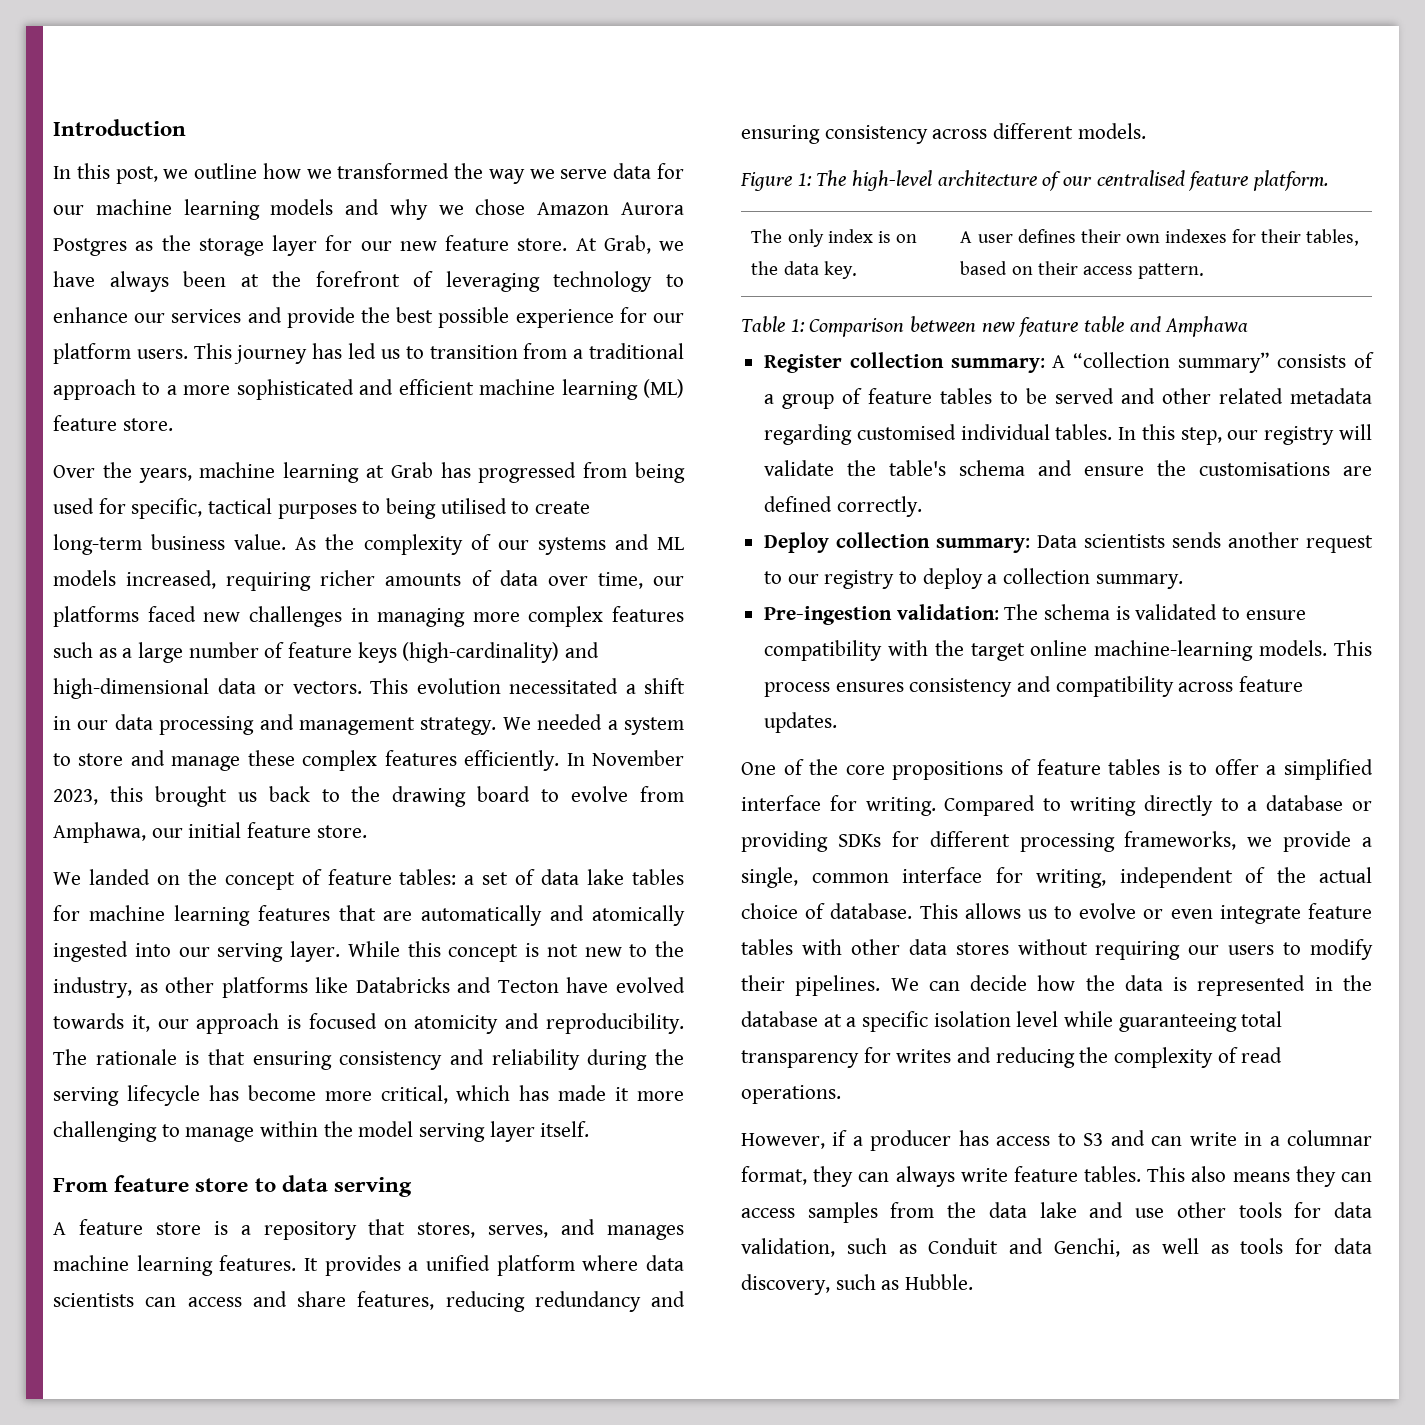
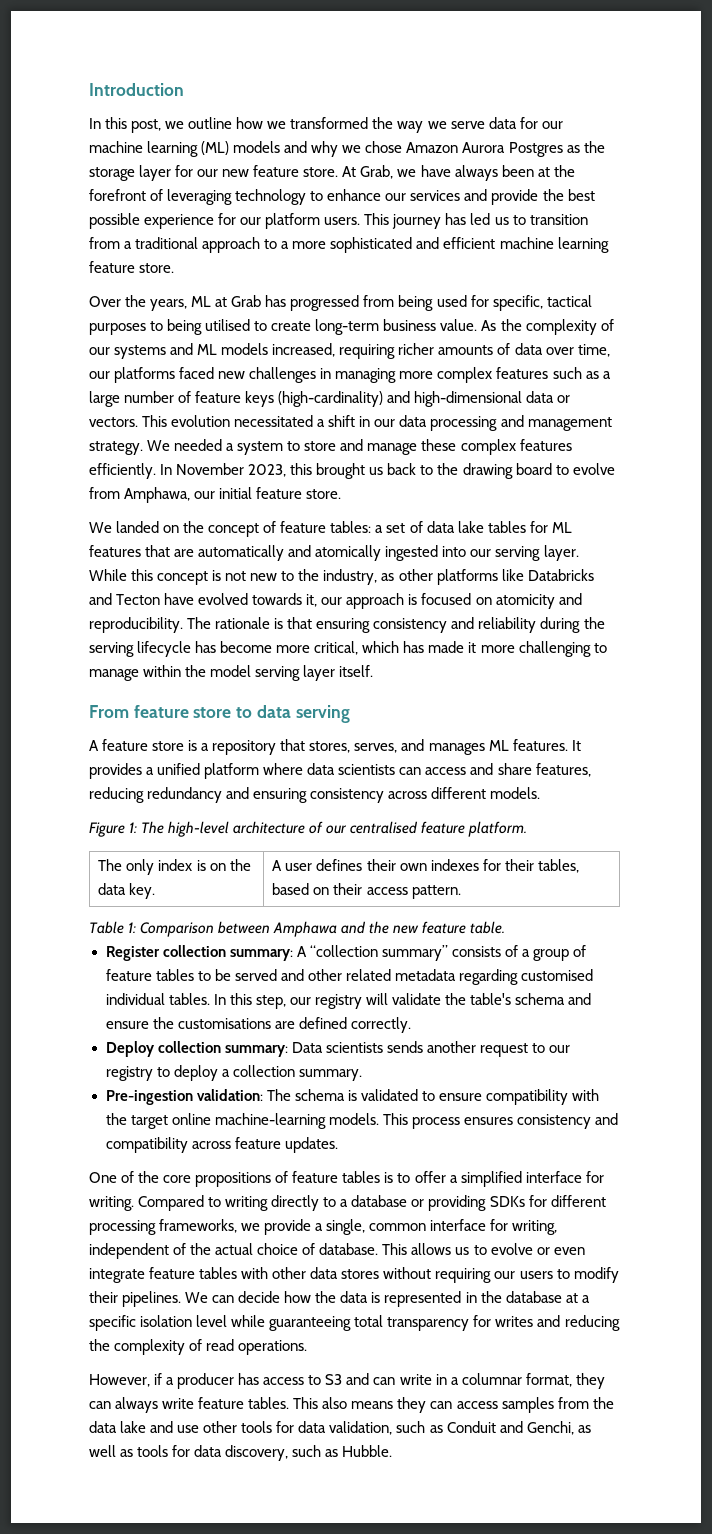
- In this post, we outline how we transformed the way we serve data for our machine learning models and why we chose Amazon Aurora Postgres as the storage layer for our new feature store.
+ In this post, we outline how we transformed the way we serve data for our machine learning (ML) models and why we chose Amazon Aurora Postgres as the storage layer for our new feature store.
- This journey has led us to transition from a traditional approach to a more sophisticated and efficient machine learning (ML) feature store.
+ This journey has led us to transition from a traditional approach to a more sophisticated and efficient machine learning feature store.
- Over the years, machine learning at Grab has progressed from being used for specific, tactical purposes to being utilised to create long-term business value.
+ Over the years, ML at Grab has progressed from being used for specific, tactical purposes to being utilised to create long-term business value.
- We landed on the concept of feature tables: a set of data lake tables for machine learning features that are automatically and atomically ingested into our serving layer.
+ We landed on the concept of feature tables: a set of data lake tables for ML features that are automatically and atomically ingested into our serving layer.
- A feature store is a repository that stores, serves, and manages machine learning features.
+ A feature store is a repository that stores, serves, and manages ML features.
- Table 1: Comparison between new feature table and Amphawa
+ Table 1: Comparison between Amphawa and the new feature table.

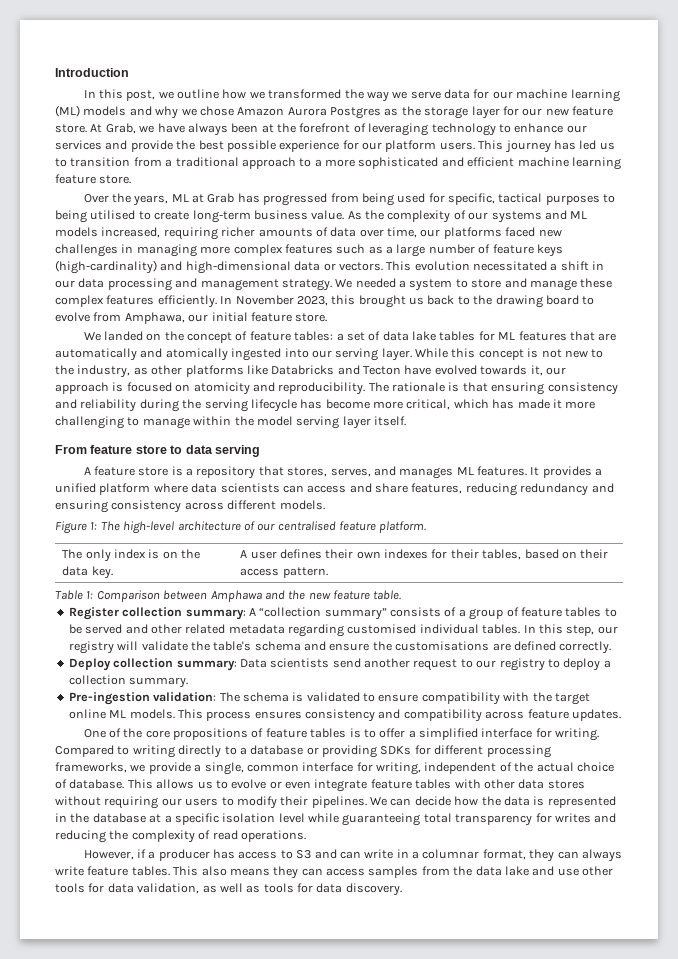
- Deploy collection summary: Data scientists sends another request to our registry to deploy a collection summary.
+ Deploy collection summary: Data scientists send another request to our registry to deploy a collection summary.
- Pre-ingestion validation: The schema is validated to ensure compatibility with the target online machine-learning models.
+ Pre-ingestion validation: The schema is validated to ensure compatibility with the target online ML models.
- This also means they can access samples from the data lake and use other tools for data validation, such as Conduit and Genchi, as well as tools for data discovery, such as Hubble.
+ This also means they can access samples from the data lake and use other tools for data validation, as well as tools for data discovery.

